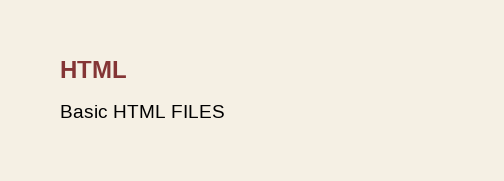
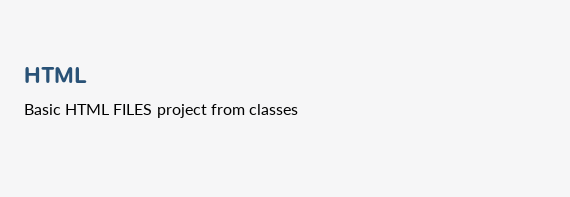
- Basic HTML FILES
+ Basic HTML FILES project from classes

